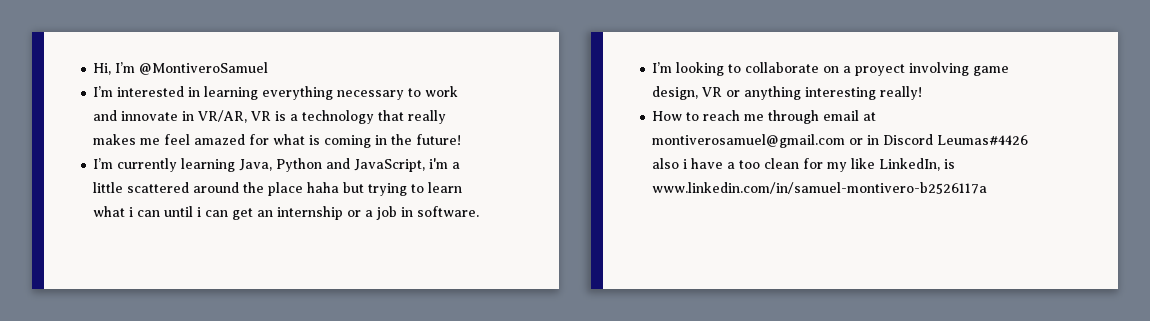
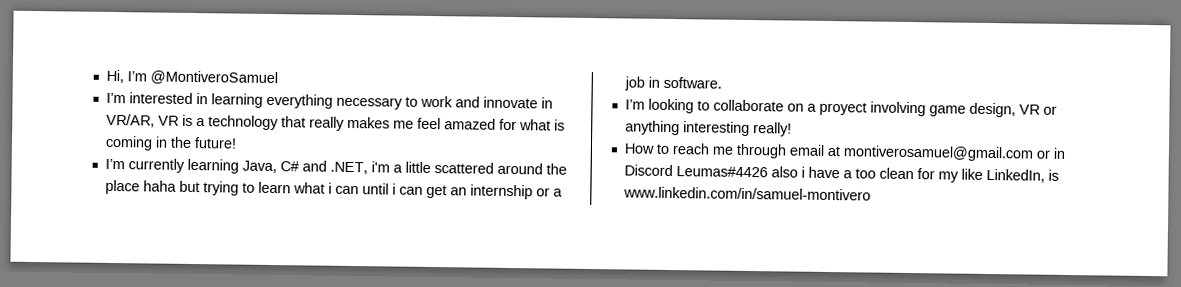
- I’m currently learning Java, Python and JavaScript, i'm a little scattered around the place haha but trying to learn what i can until i can get an internship or a job in software.
+ I’m currently learning Java, C# and .NET, i'm a little scattered around the place haha but trying to learn what i can until i can get an internship or a job in software.
- How to reach me through email at montiverosamuel@gmail.com or in Discord Leumas#4426 also i have a too clean for my like LinkedIn, is www.linkedin.com/in/samuel-montivero-b2526117a
+ How to reach me through email at montiverosamuel@gmail.com or in Discord Leumas#4426 also i have a too clean for my like LinkedIn, is www.linkedin.com/in/samuel-montivero

